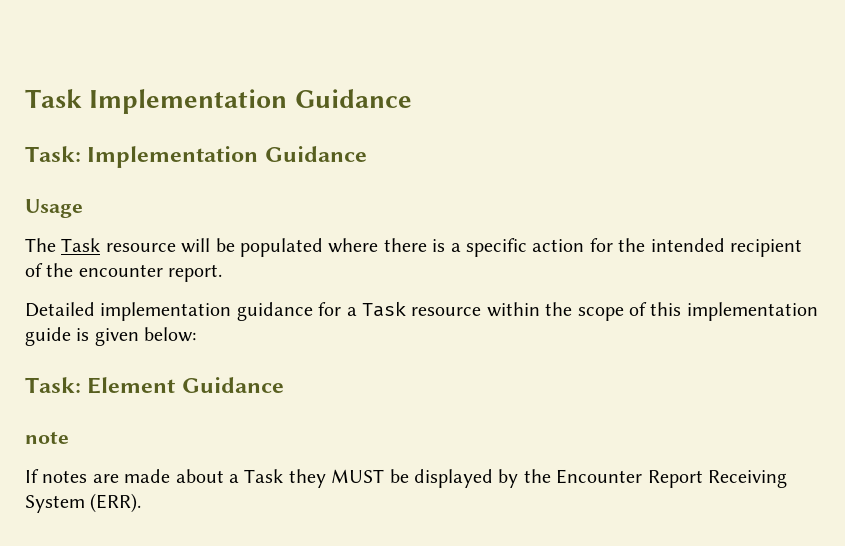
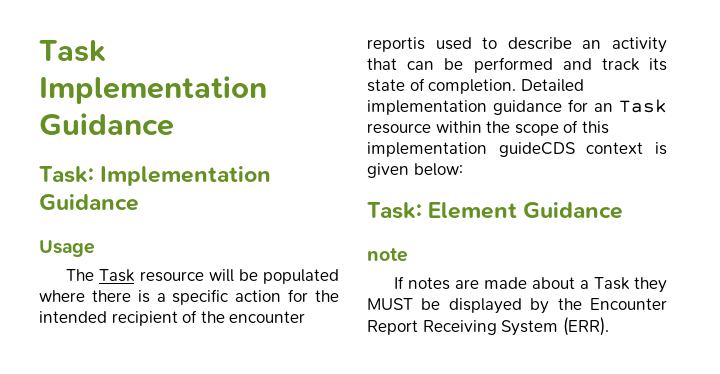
- The Task resource will be populated where there is a specific action for the intended recipient of the encounter report.
- Detailed implementation guidance for a Task resource within the scope of this implementation guide is given below:
+ The Task resource will be populated where there is a specific action for the intended recipient of the encounter reportis used to describe an activity that can be performed and track its state of completion. Detailed implementation guidance for an Task resource within the scope of this implementation guideCDS context is given below:

